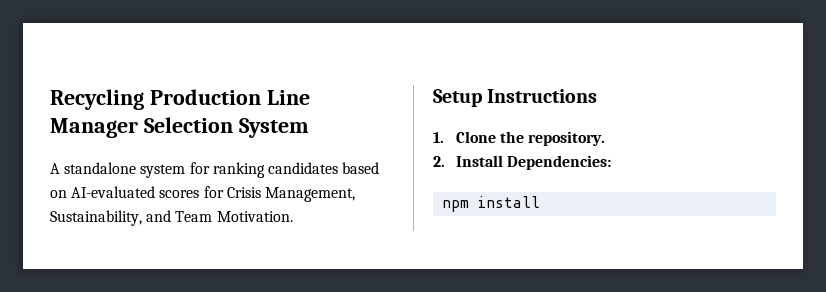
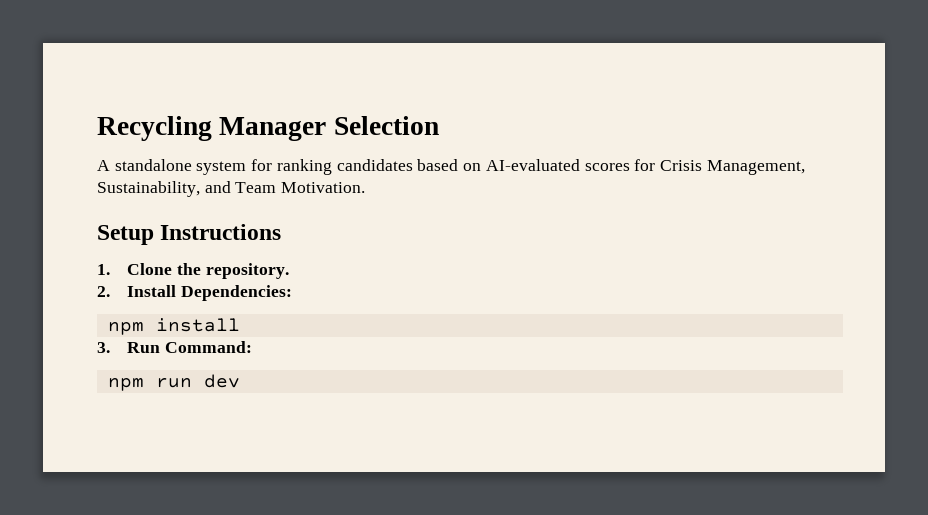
- Recycling Production Line Manager Selection System
+ Recycling Manager Selection
+ 3. Run Command:
+ npm run dev

